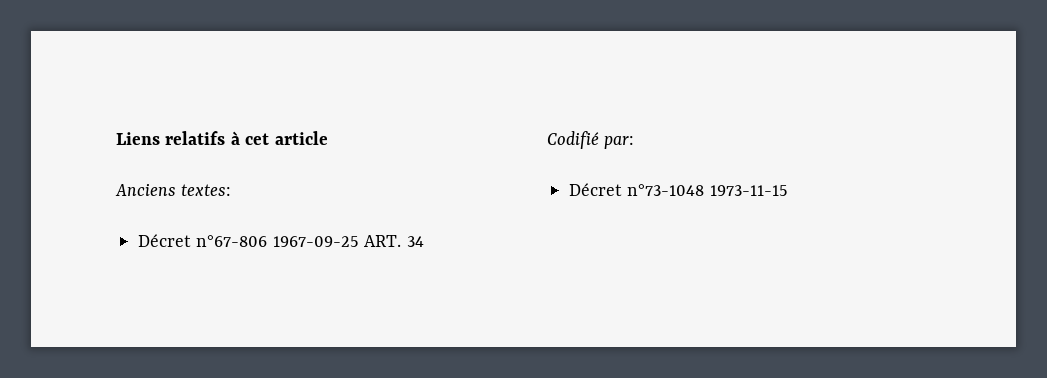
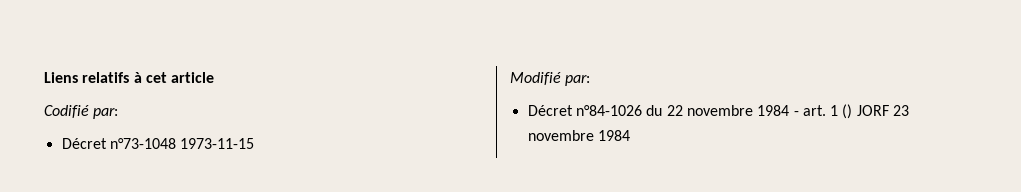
- Anciens textes:
- Décret n°67-806 1967-09-25 ART. 34
+ Modifié par:
+ Décret n°84-1026 du 22 novembre 1984 - art. 1 () JORF 23 novembre 1984

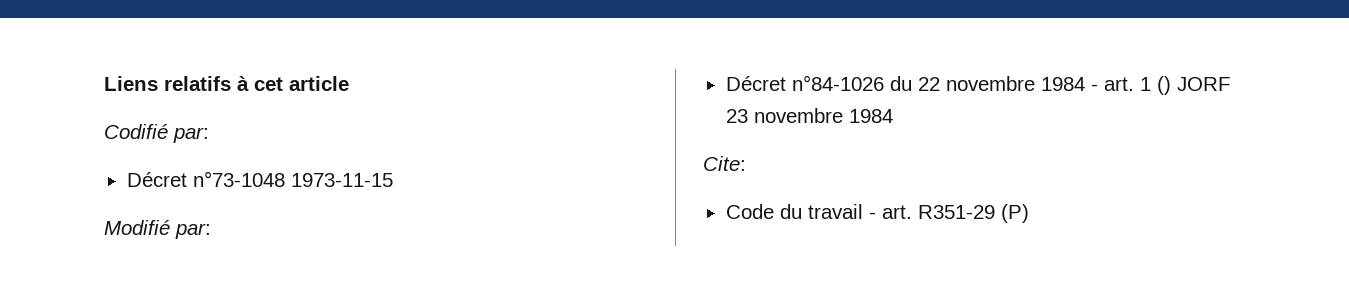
+ Cite:
+ Code du travail - art. R351-29 (P)

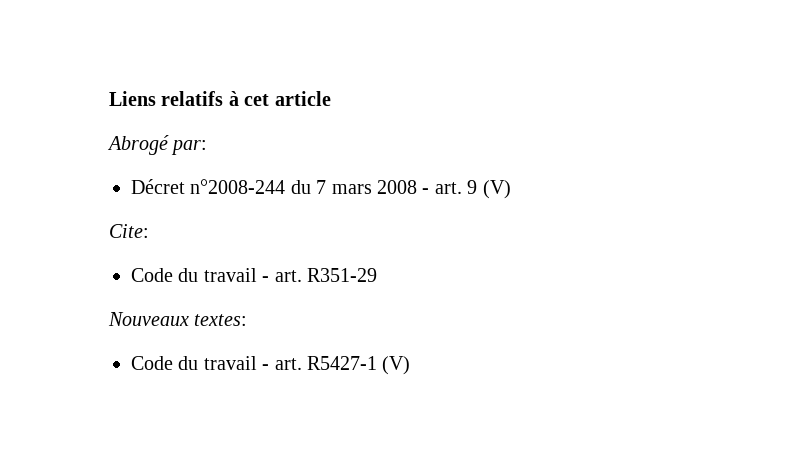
- Codifié par:
- Décret n°73-1048 1973-11-15
- Modifié par:
- Décret n°84-1026 du 22 novembre 1984 - art. 1 () JORF 23 novembre 1984
+ Abrogé par:
+ Décret n°2008-244 du 7 mars 2008 - art. 9 (V)
- Code du travail - art. R351-29 (P)
+ Code du travail - art. R351-29
+ Nouveaux textes:
+ Code du travail - art. R5427-1 (V)

